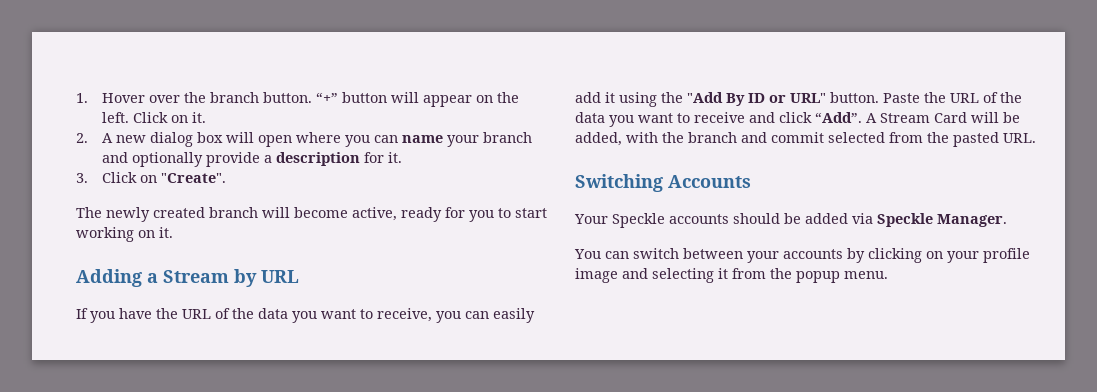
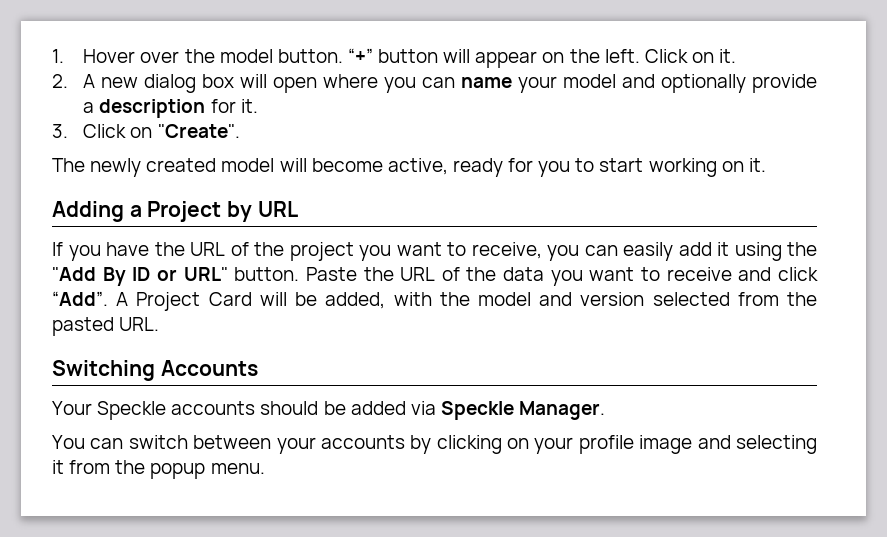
- 1. Hover over the branch button.
+ 1. Hover over the model button.
- 2. A new dialog box will open where you can name your branch and optionally provide a description for it.
+ 2. A new dialog box will open where you can name your model and optionally provide a description for it.
- The newly created branch will become active, ready for you to start working on it.
+ The newly created model will become active, ready for you to start working on it.
- Adding a Stream by URL
+ Adding a Project by URL
- If you have the URL of the data you want to receive, you can easily add it using the "Add By ID or URL" button.
+ If you have the URL of the project you want to receive, you can easily add it using the "Add By ID or URL" button.
- A Stream Card will be added, with the branch and commit selected from the pasted URL.
+ A Project Card will be added, with the model and version selected from the pasted URL.

